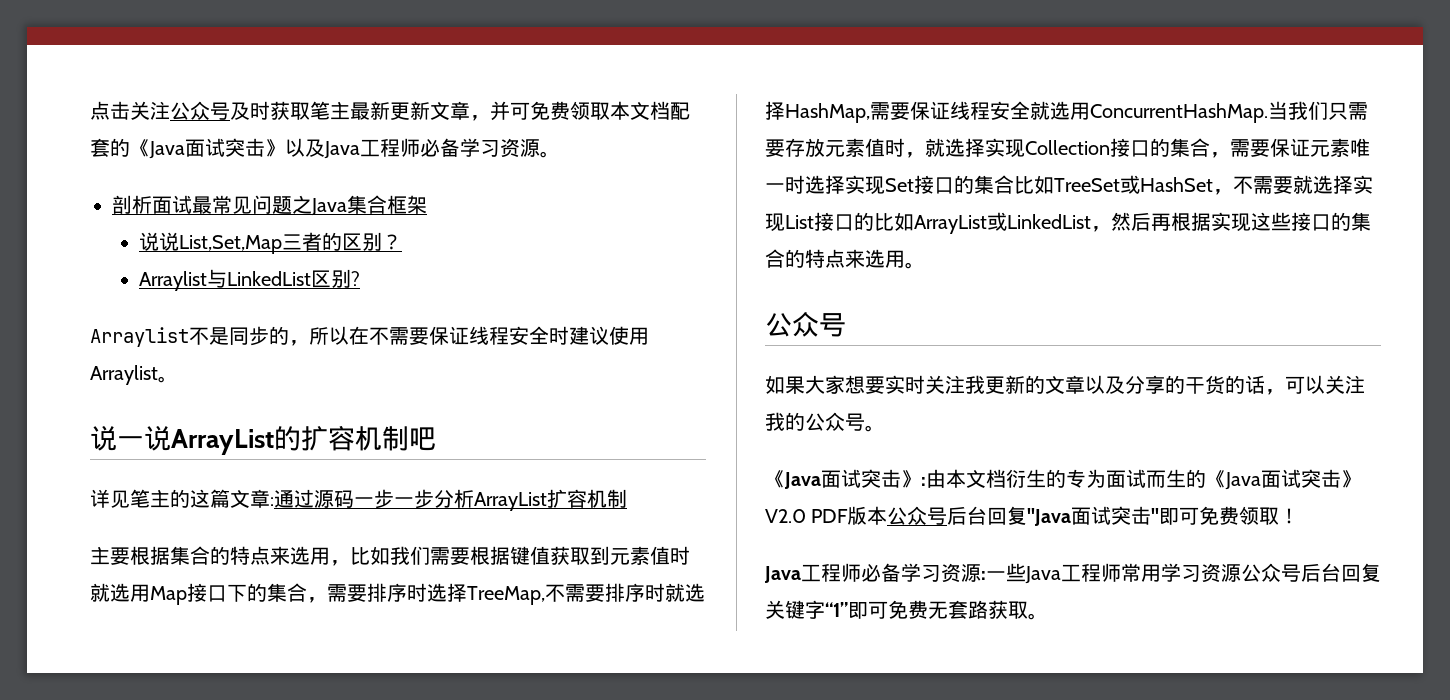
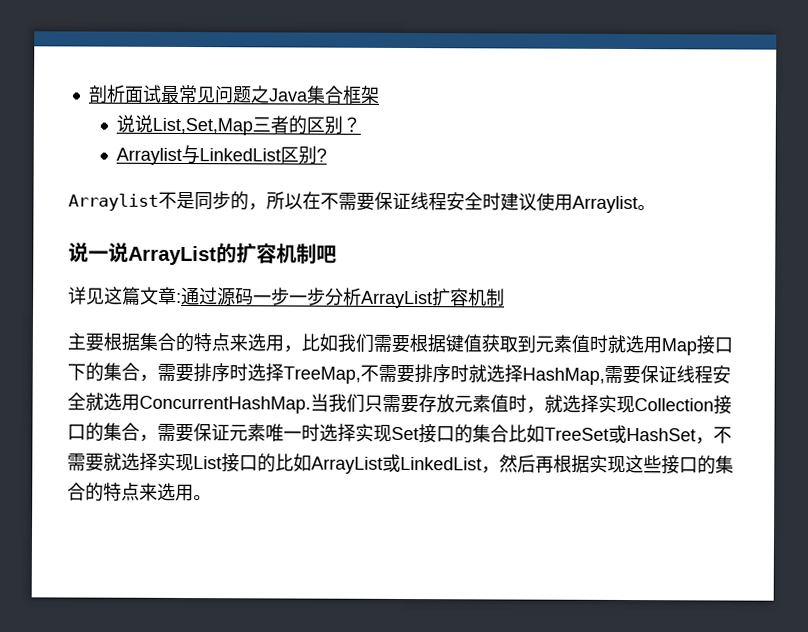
- 点击关注公众号及时获取笔主最新更新文章，并可免费领取本文档配套的《Java面试突击》以及Java工程师必备学习资源。
- 详见笔主的这篇文章:通过源码一步一步分析ArrayList扩容机制
+ 详见这篇文章:通过源码一步一步分析ArrayList扩容机制
  当我们只需要存放元素值时，就选择实现Collection接口的集合，需要保证元素唯一时选择实现Set接口的集合比如TreeSet或HashSet，不需要就选择实现List接口的比如ArrayList或LinkedList，然后再根据实现这些接口的集合的特点来选用。
- 公众号
- 如果大家想要实时关注我更新的文章以及分享的干货的话，可以关注我的公众号。
- 《Java面试突击》:由本文档衍生的专为面试而生的《Java面试突击》V2.0 PDF版本公众号后台回复"Java面试突击"即可免费领取！
- Java工程师必备学习资源:一些Java工程师常用学习资源公众号后台回复关键字“1”即可免费无套路获取。

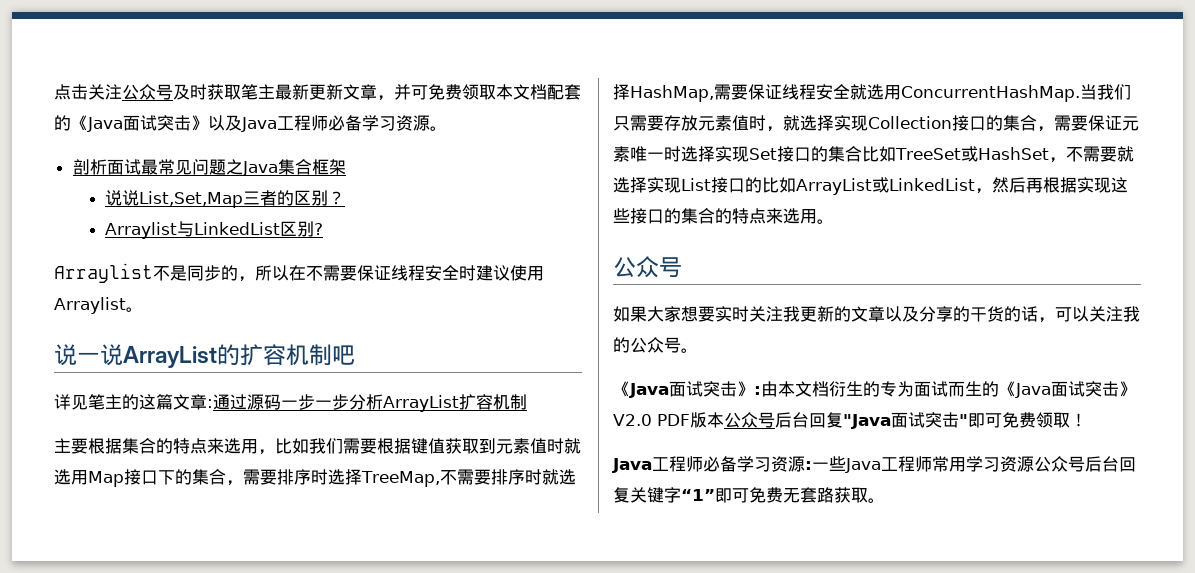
+ 点击关注公众号及时获取笔主最新更新文章，并可免费领取本文档配套的《Java面试突击》以及Java工程师必备学习资源。
- 详见这篇文章:通过源码一步一步分析ArrayList扩容机制
+ 详见笔主的这篇文章:通过源码一步一步分析ArrayList扩容机制
  当我们只需要存放元素值时，就选择实现Collection接口的集合，需要保证元素唯一时选择实现Set接口的集合比如TreeSet或HashSet，不需要就选择实现List接口的比如ArrayList或LinkedList，然后再根据实现这些接口的集合的特点来选用。
+ 公众号
+ 如果大家想要实时关注我更新的文章以及分享的干货的话，可以关注我的公众号。
+ 《Java面试突击》:由本文档衍生的专为面试而生的《Java面试突击》V2.0 PDF版本公众号后台回复"Java面试突击"即可免费领取！
+ Java工程师必备学习资源:一些Java工程师常用学习资源公众号后台回复关键字“1”即可免费无套路获取。

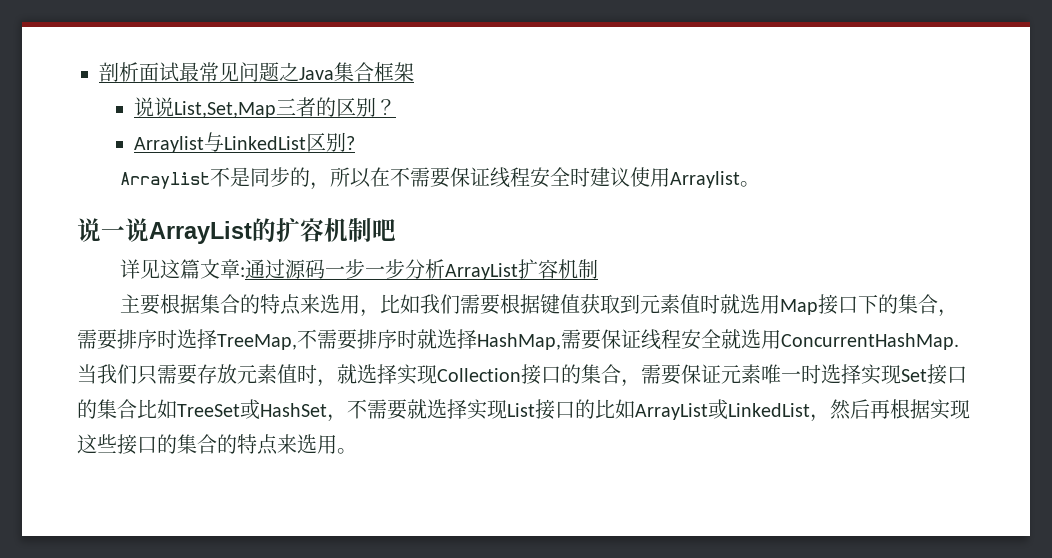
- 点击关注公众号及时获取笔主最新更新文章，并可免费领取本文档配套的《Java面试突击》以及Java工程师必备学习资源。
- 详见笔主的这篇文章:通过源码一步一步分析ArrayList扩容机制
+ 详见这篇文章:通过源码一步一步分析ArrayList扩容机制
  当我们只需要存放元素值时，就选择实现Collection接口的集合，需要保证元素唯一时选择实现Set接口的集合比如TreeSet或HashSet，不需要就选择实现List接口的比如ArrayList或LinkedList，然后再根据实现这些接口的集合的特点来选用。
- 公众号
- 如果大家想要实时关注我更新的文章以及分享的干货的话，可以关注我的公众号。
- 《Java面试突击》:由本文档衍生的专为面试而生的《Java面试突击》V2.0 PDF版本公众号后台回复"Java面试突击"即可免费领取！
- Java工程师必备学习资源:一些Java工程师常用学习资源公众号后台回复关键字“1”即可免费无套路获取。

